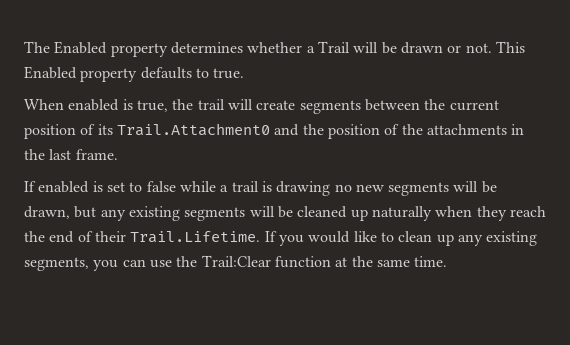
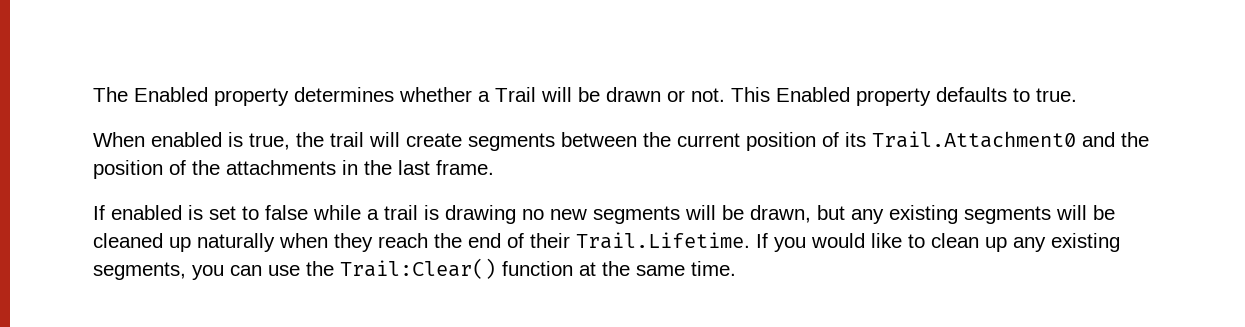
- If enabled is set to false while a trail is drawing no new segments will be drawn, but any existing segments will be cleaned up naturally when they reach the end of their Trail.Lifetime. If you would like to clean up any existing segments, you can use the Trail:Clear function at the same time.
+ If enabled is set to false while a trail is drawing no new segments will be drawn, but any existing segments will be cleaned up naturally when they reach the end of their Trail.Lifetime. If you would like to clean up any existing segments, you can use the Trail:Clear() function at the same time.

